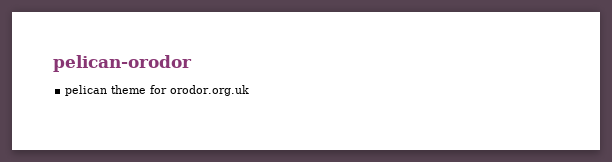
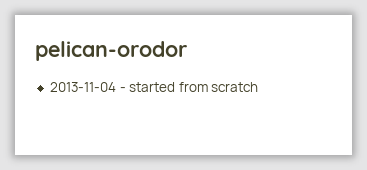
- pelican theme for orodor.org.uk
+ 2013-11-04 - started from scratch

